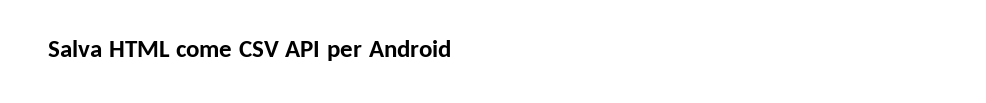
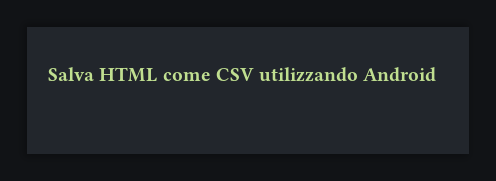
- Salva HTML come CSV API per Android
+ Salva HTML come CSV utilizzando Android

